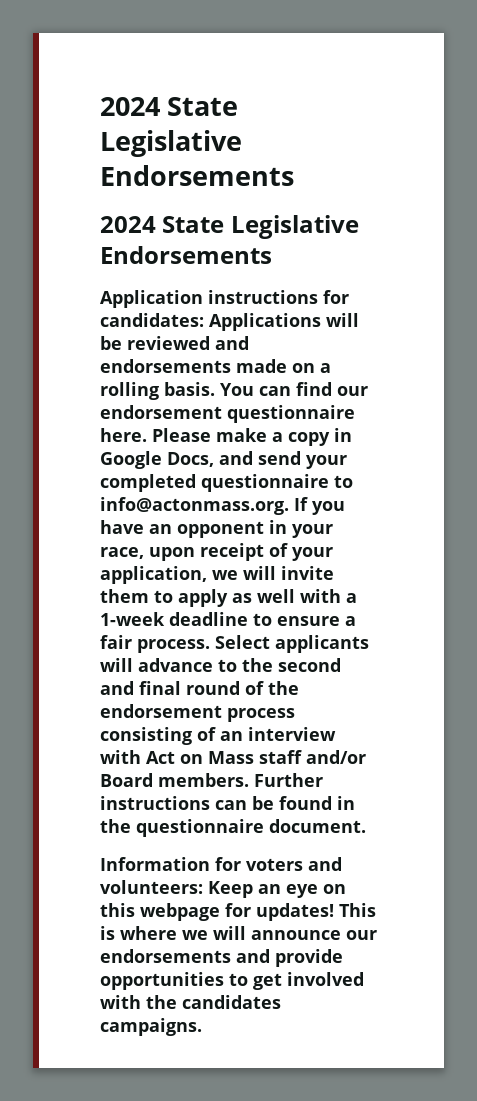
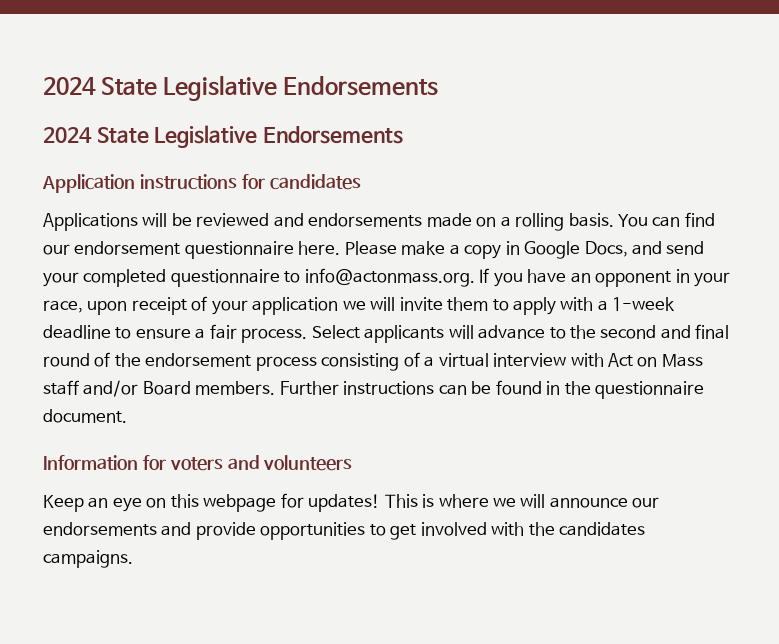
- Application instructions for candidates: Applications will be reviewed and endorsements made on a rolling basis.
+ Application instructions for candidates
+ Applications will be reviewed and endorsements made on a rolling basis.
- Please make a copy in Google Docs, and send your completed questionnaire to info@actonmass.org. If you have an opponent in your race, upon receipt of your application, we will invite them to apply as well with a 1-week deadline to ensure a fair process.
+ Please make a copy in Google Docs, and send your completed questionnaire to info@actonmass.org. If you have an opponent in your race, upon receipt of your application we will invite them to apply with a 1-week deadline to ensure a fair process.
- Select applicants will advance to the second and final round of the endorsement process consisting of an interview with Act on Mass staff and/or Board members.
+ Select applicants will advance to the second and final round of the endorsement process consisting of a virtual interview with Act on Mass staff and/or Board members.
- Information for voters and volunteers: Keep an eye on this webpage for updates!
+ Information for voters and volunteers
+ Keep an eye on this webpage for updates!

